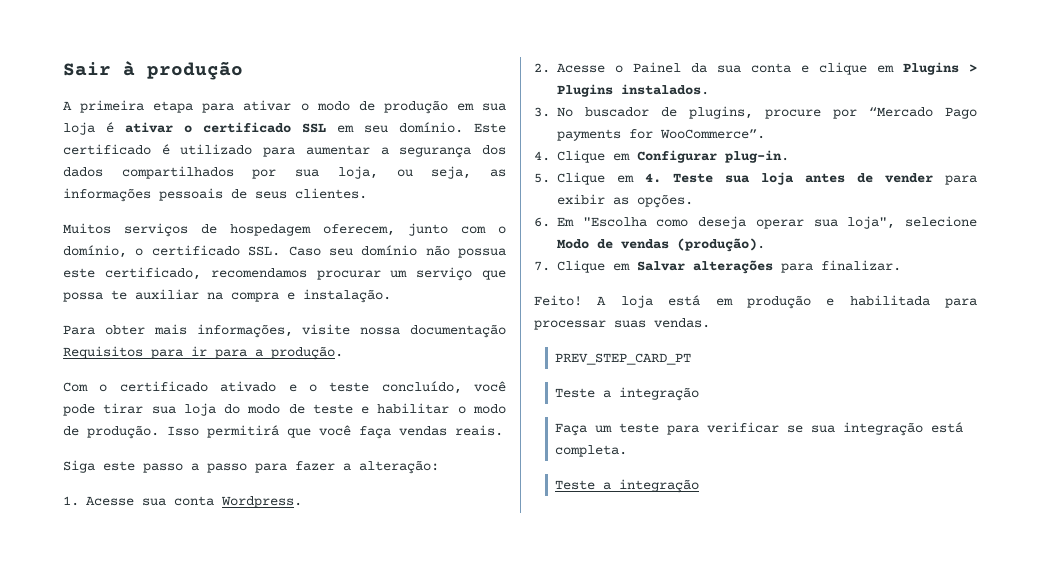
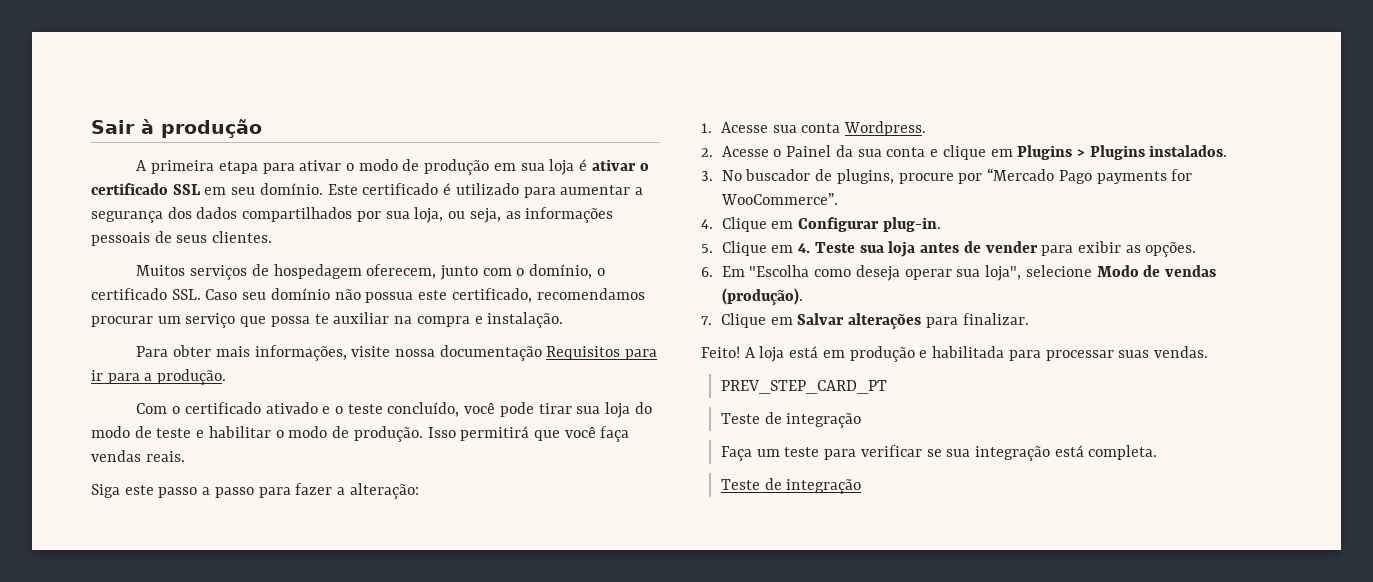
  PREV_STEP_CARD_PT
- Teste a integração
+ Teste de integração
  Faça um teste para verificar se sua integração está completa.
- Teste a integração
+ Teste de integração

